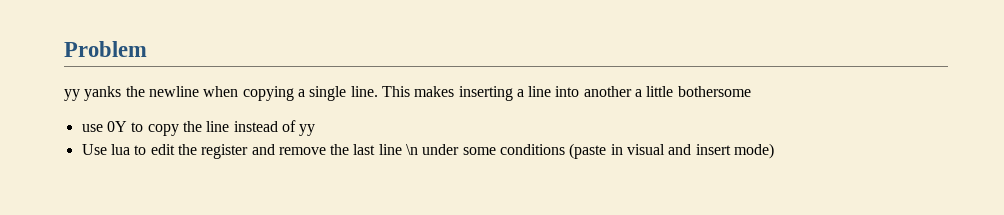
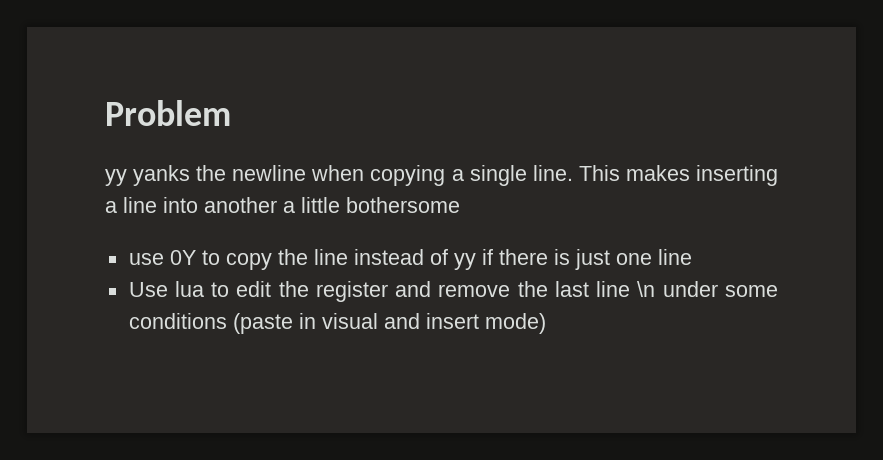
- use 0Y to copy the line instead of yy
+ use 0Y to copy the line instead of yy if there is just one line

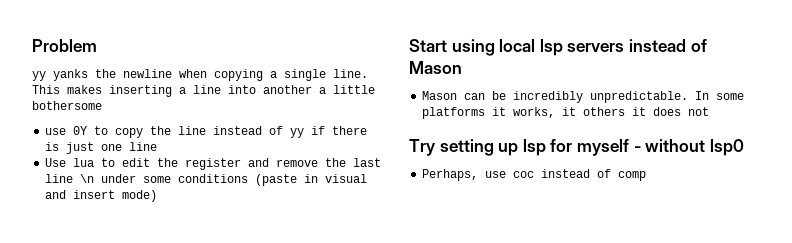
+ Start using local lsp servers instead of Mason
+ Mason can be incredibly unpredictable. In some platforms it works, it others it does not
+ Try setting up lsp for myself - without lsp0
+ Perhaps, use coc instead of comp

